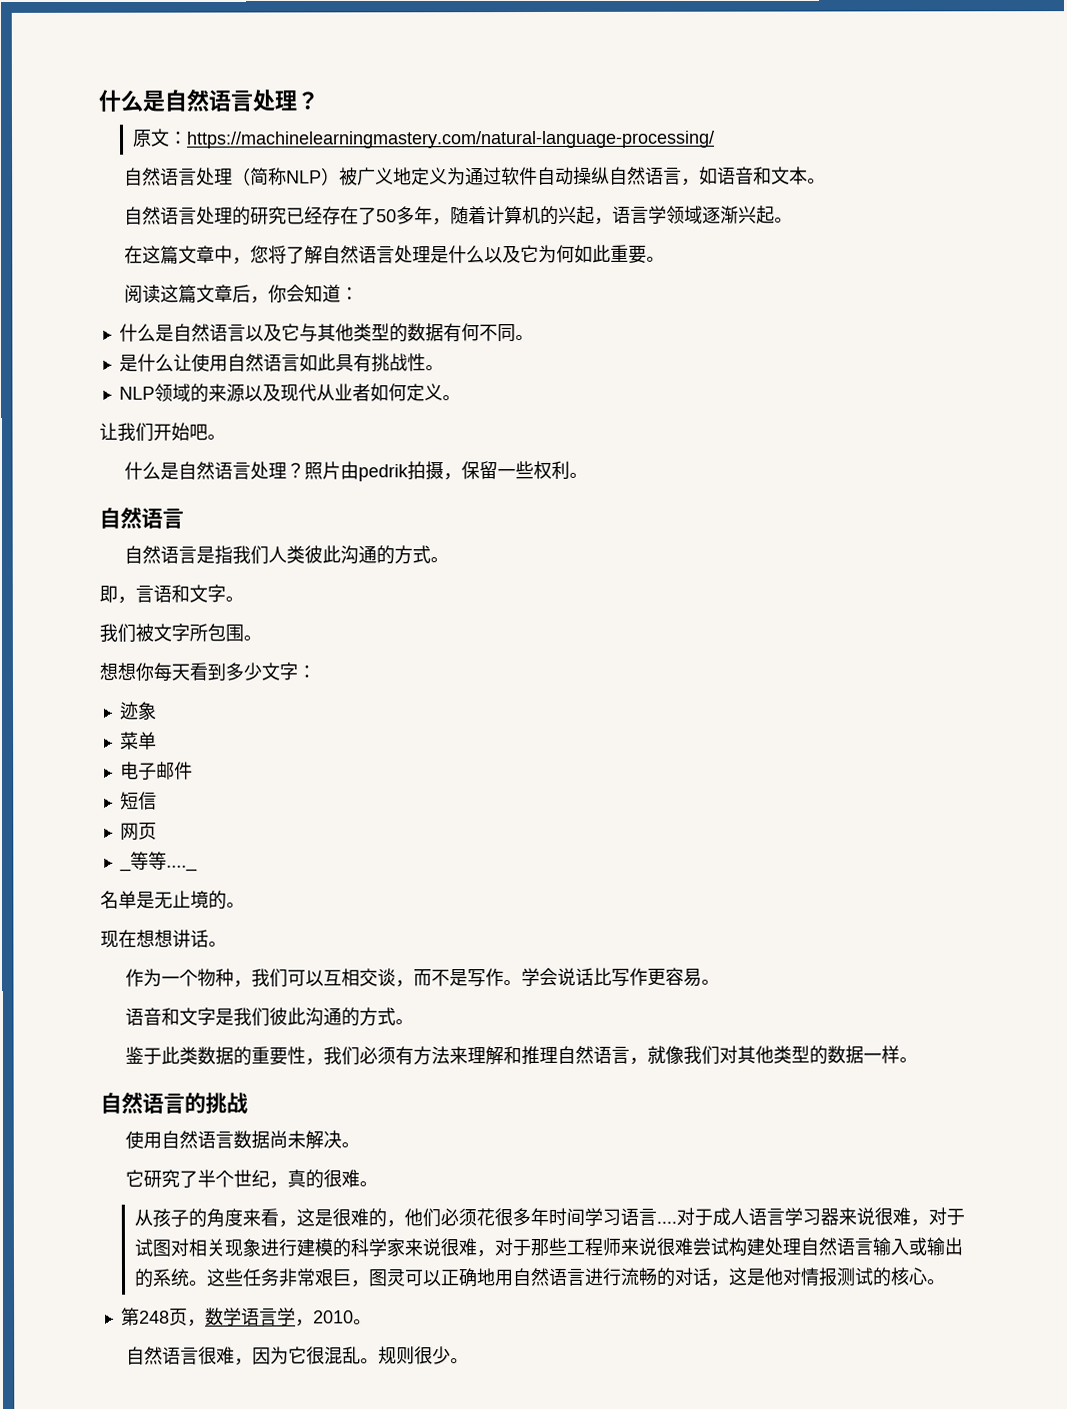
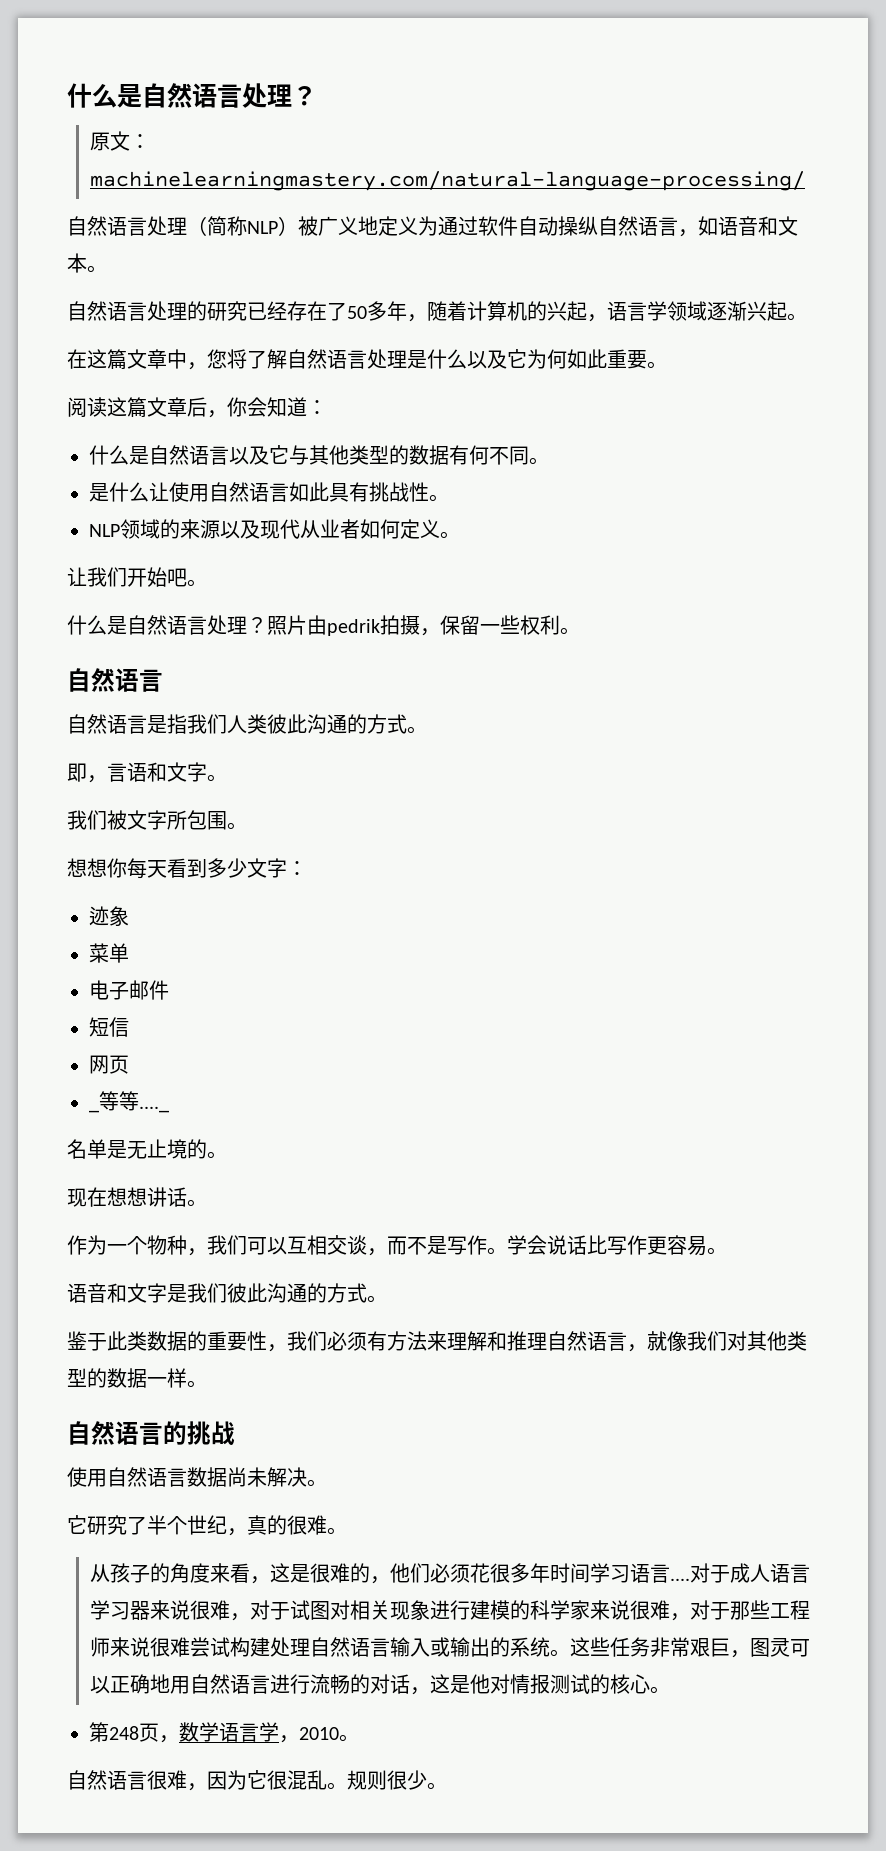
- 原文：https://machinelearningmastery.com/natural-language-processing/
+ 原文：machinelearningmastery.com/natural-language-processing/

